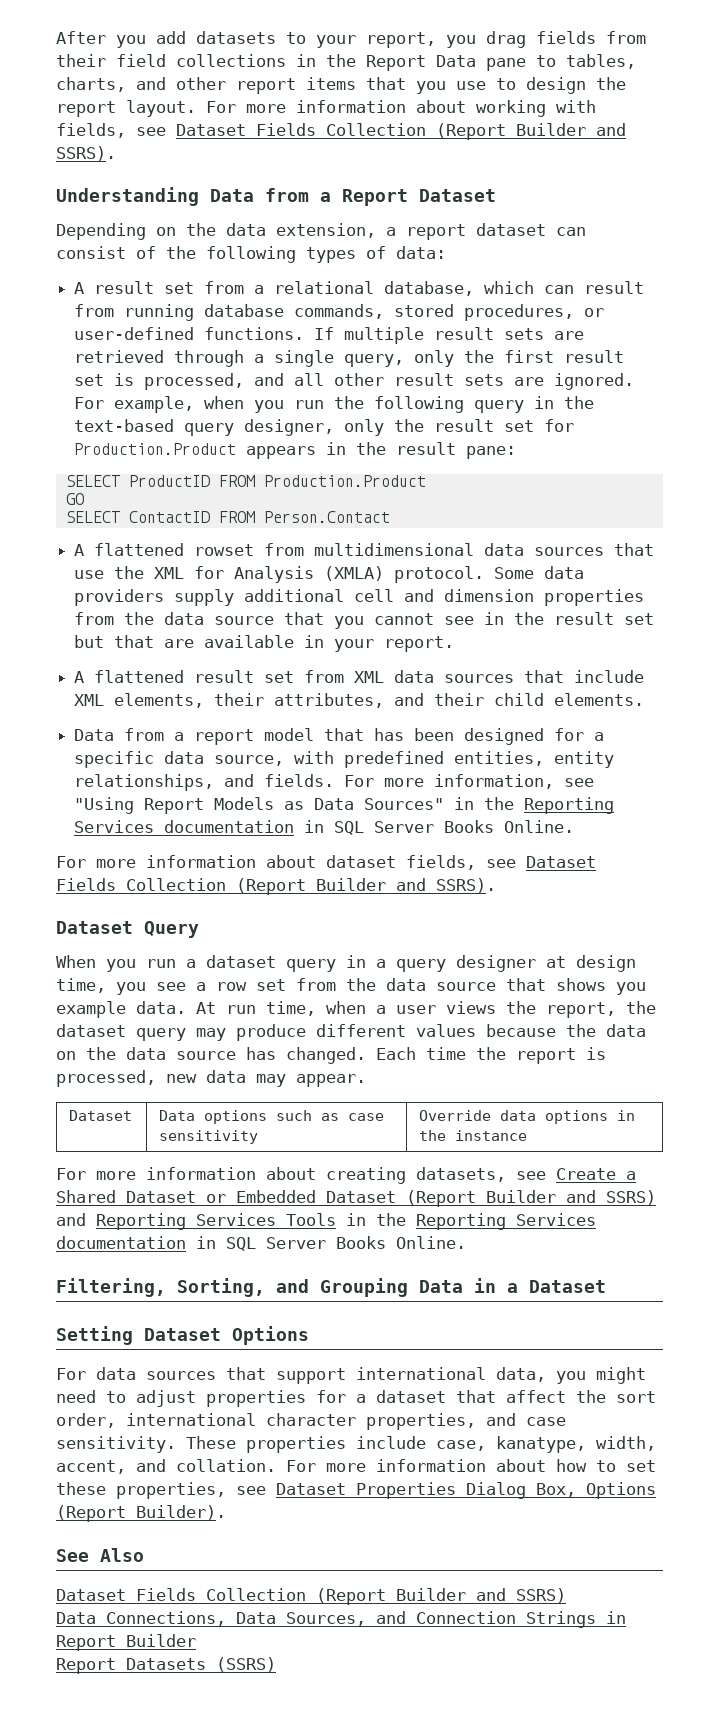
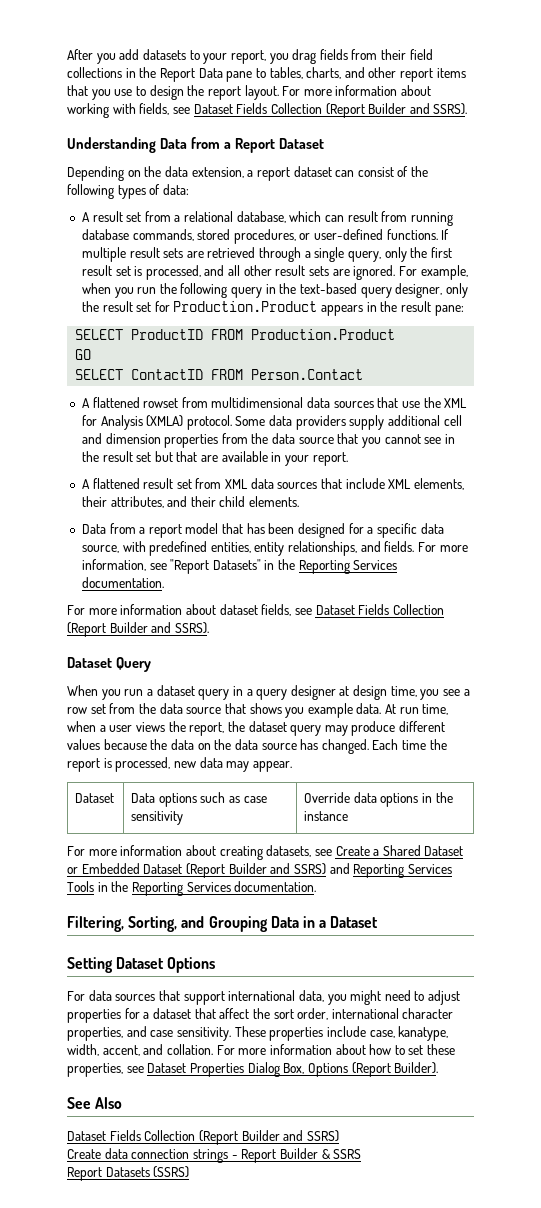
- For more information, see "Using Report Models as Data Sources" in the Reporting Services documentation in SQL Server Books Online.
+ For more information, see "Report Datasets" in the Reporting Services documentation.
- For more information about creating datasets, see Create a Shared Dataset or Embedded Dataset (Report Builder and SSRS) and Reporting Services Tools in the Reporting Services documentation in SQL Server Books Online.
+ For more information about creating datasets, see Create a Shared Dataset or Embedded Dataset (Report Builder and SSRS) and Reporting Services Tools in the Reporting Services documentation.
- Data Connections, Data Sources, and Connection Strings in Report Builder
+ Create data connection strings - Report Builder & SSRS

